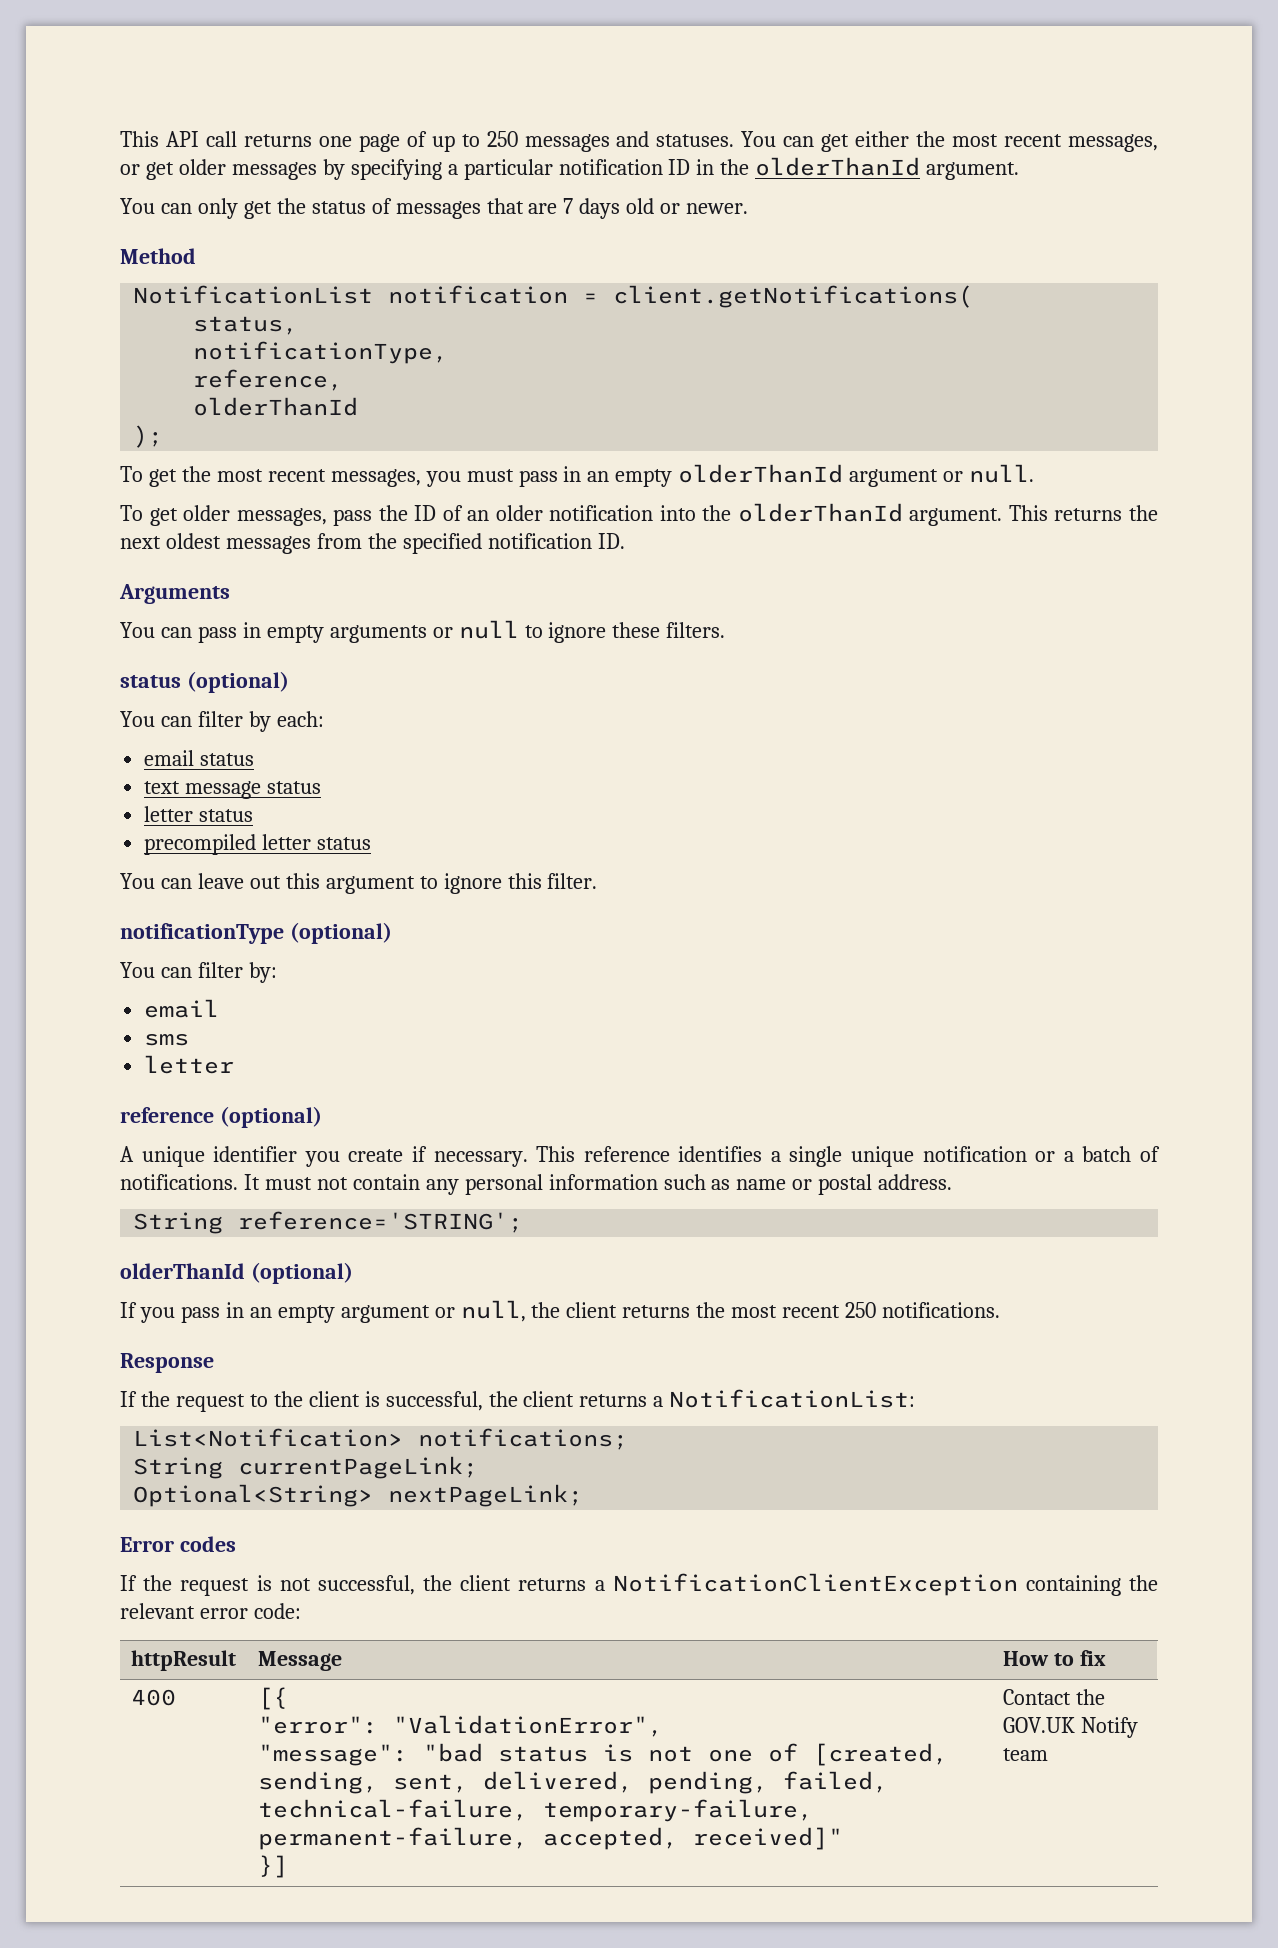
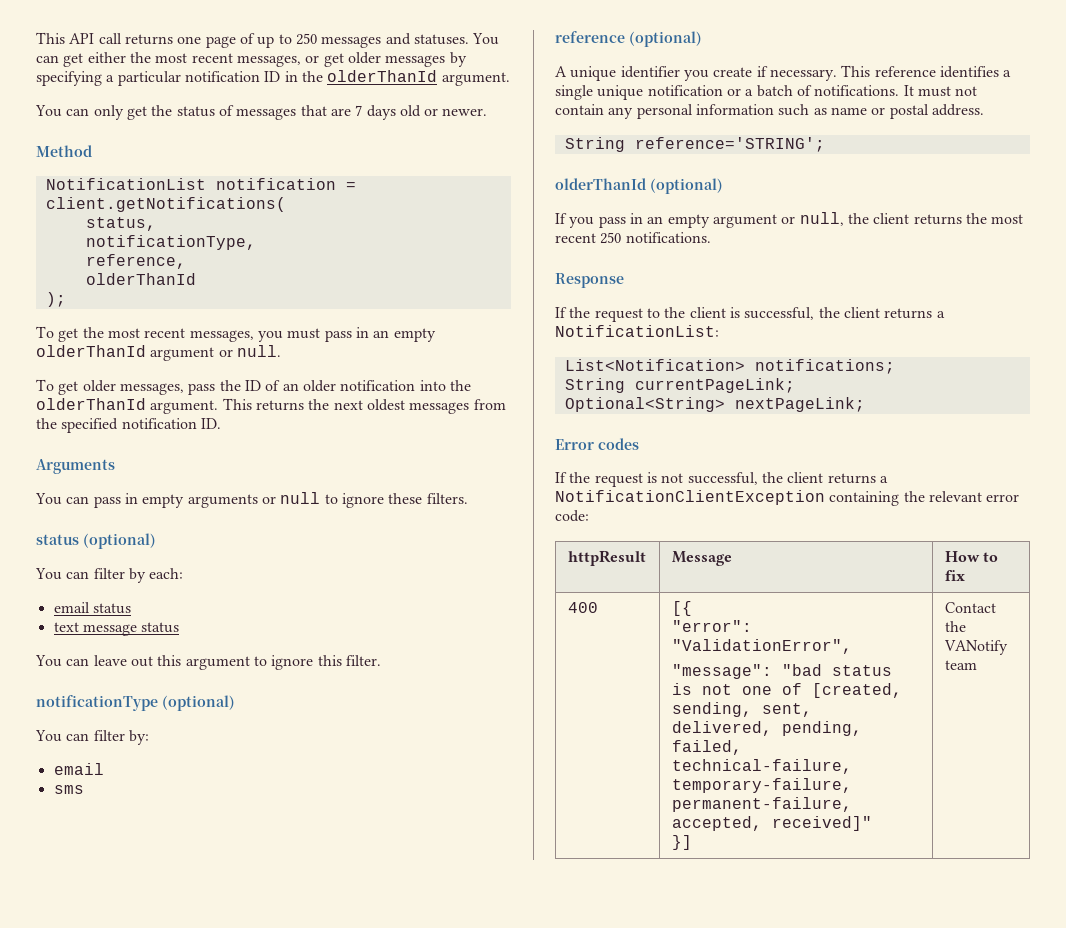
  text message status
- letter status
- precompiled letter status
  sms
- letter
  400 | [{
  "error": "ValidationError",
  "message": "bad status is not one of [created, sending, sent, delivered, pending, failed, technical-failure, temporary-failure, permanent-failure, accepted, received]"
- }] | Contact the GOV.UK Notify team
+ }] | Contact the VANotify team

